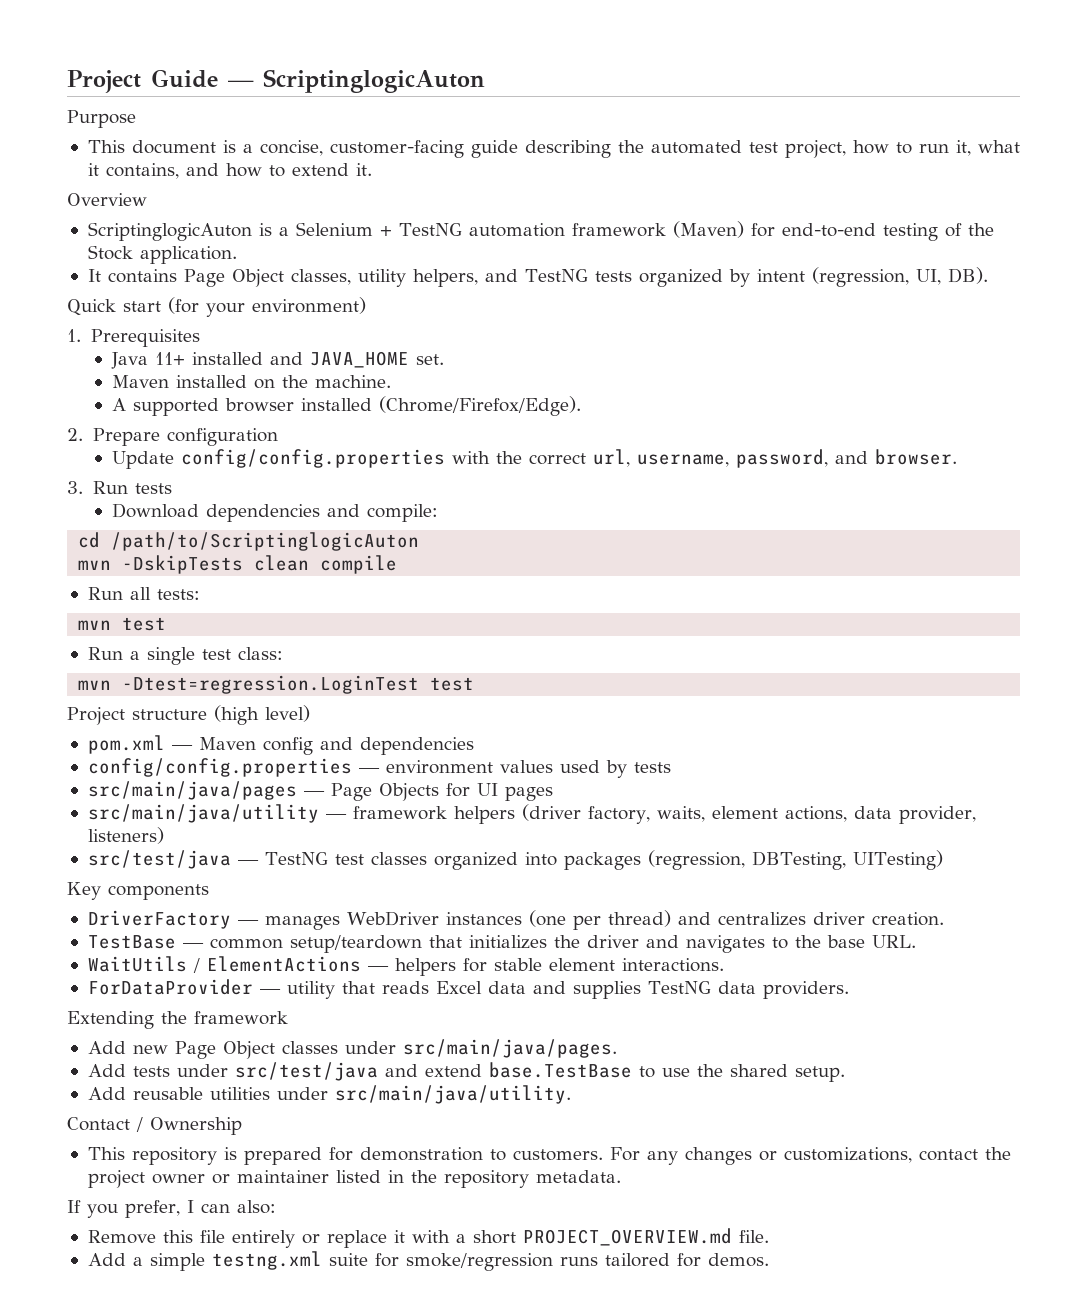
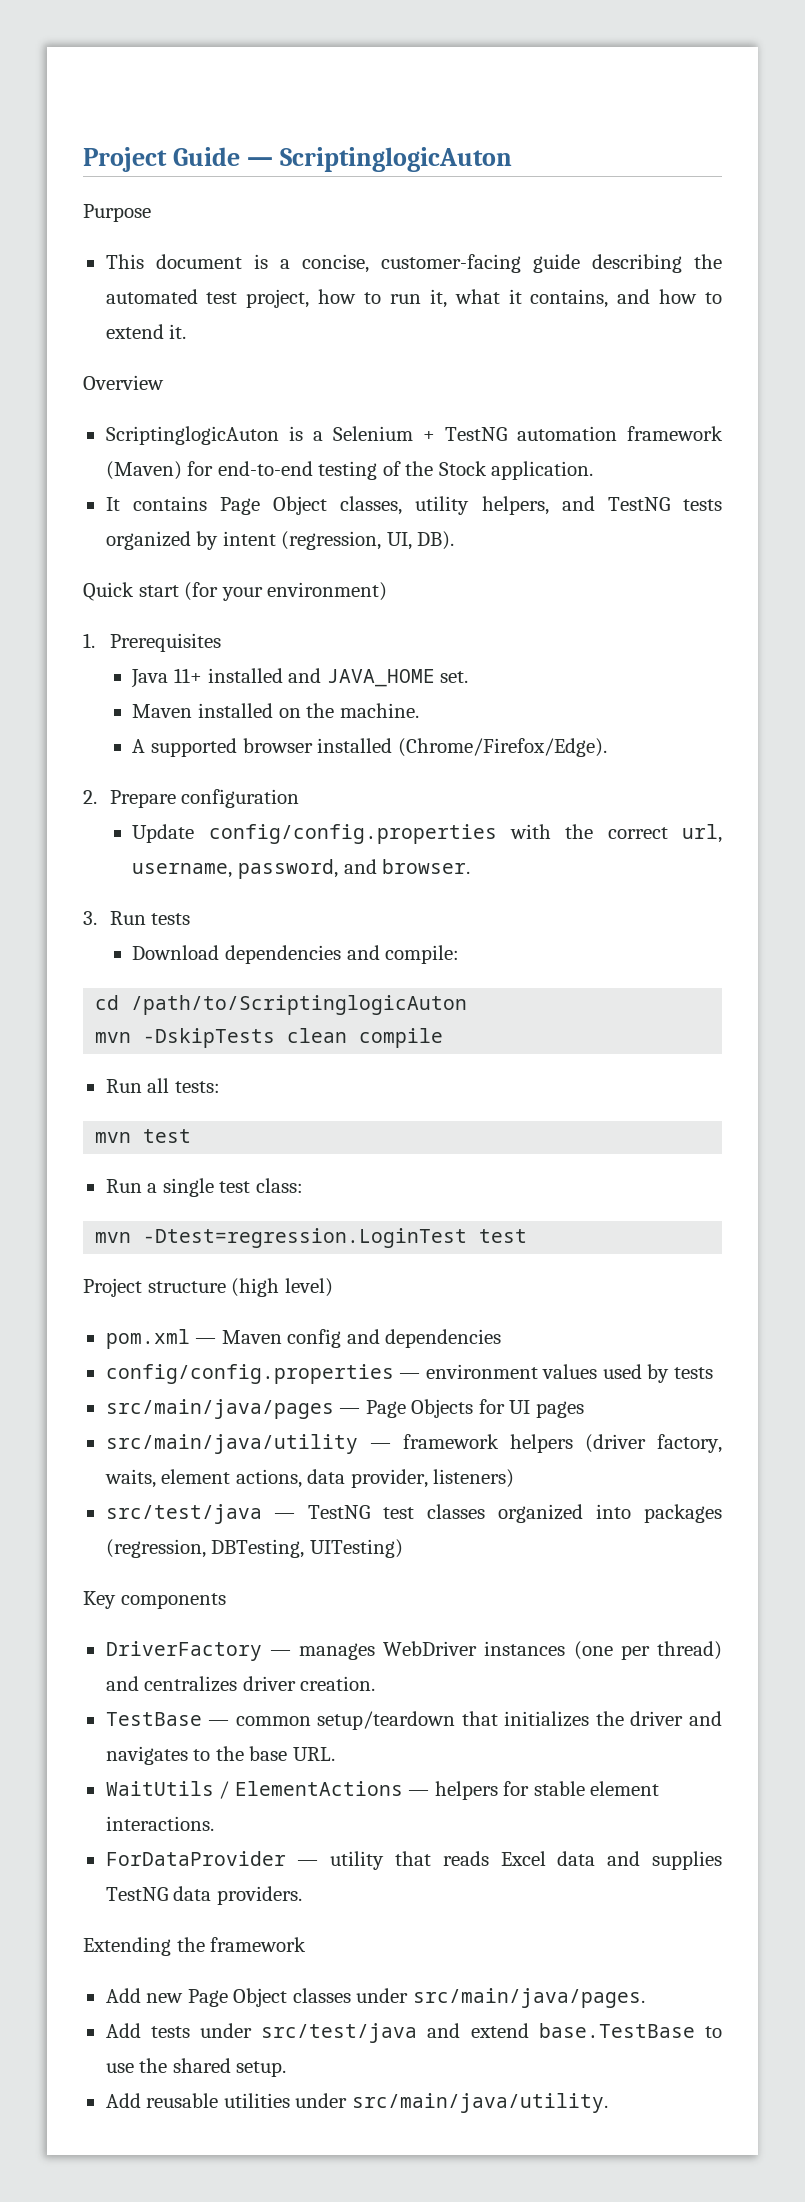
- Contact / Ownership
- This repository is prepared for demonstration to customers. For any changes or customizations, contact the project owner or maintainer listed in the repository metadata.
- If you prefer, I can also:
- Remove this file entirely or replace it with a short PROJECT_OVERVIEW.md file.
- Add a simple testng.xml suite for smoke/regression runs tailored for demos.

